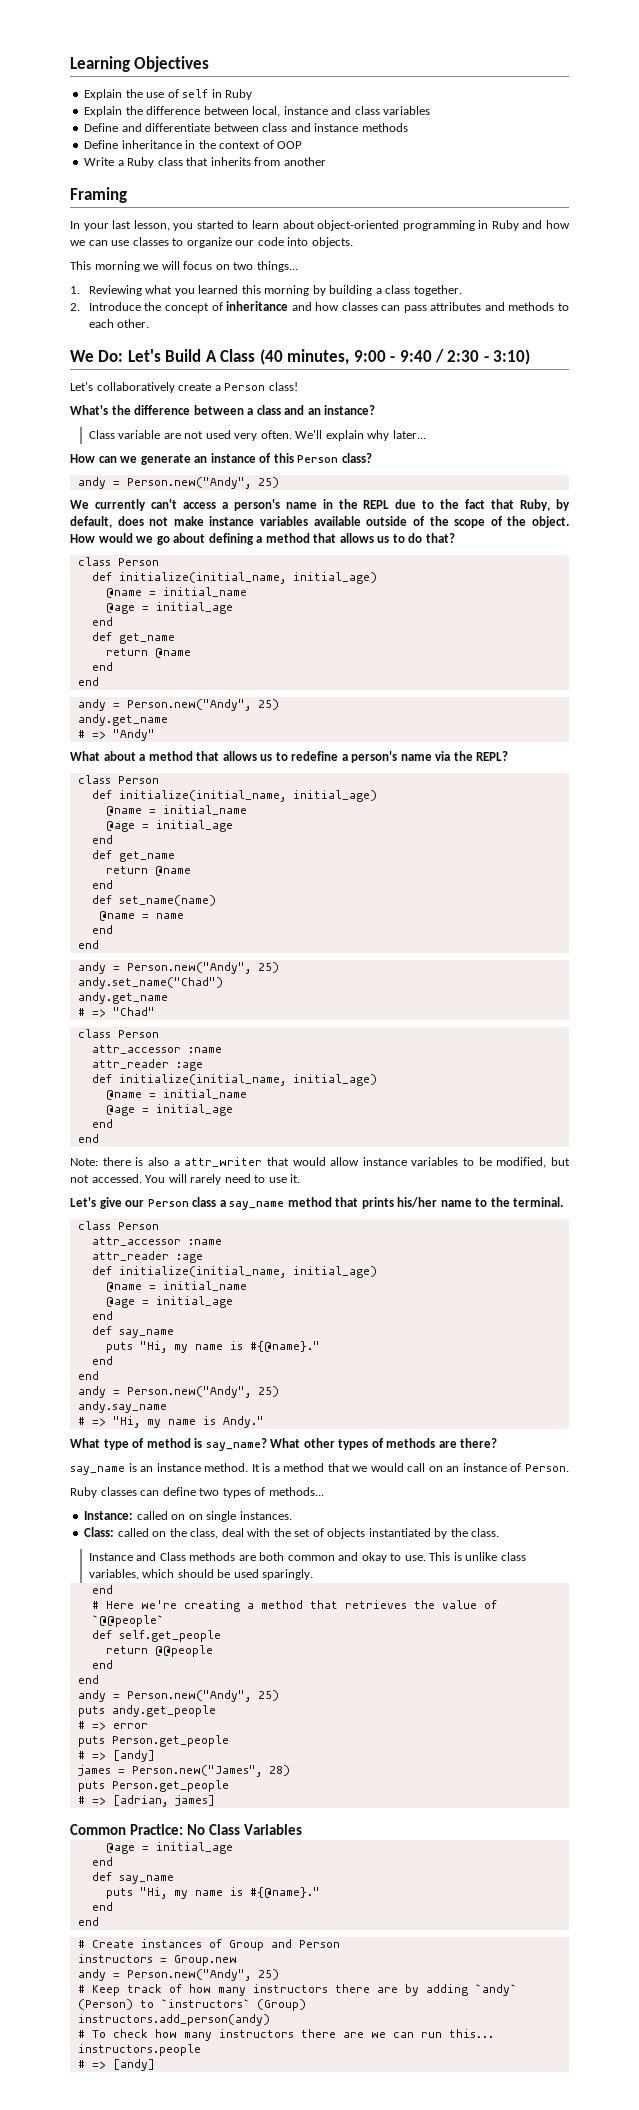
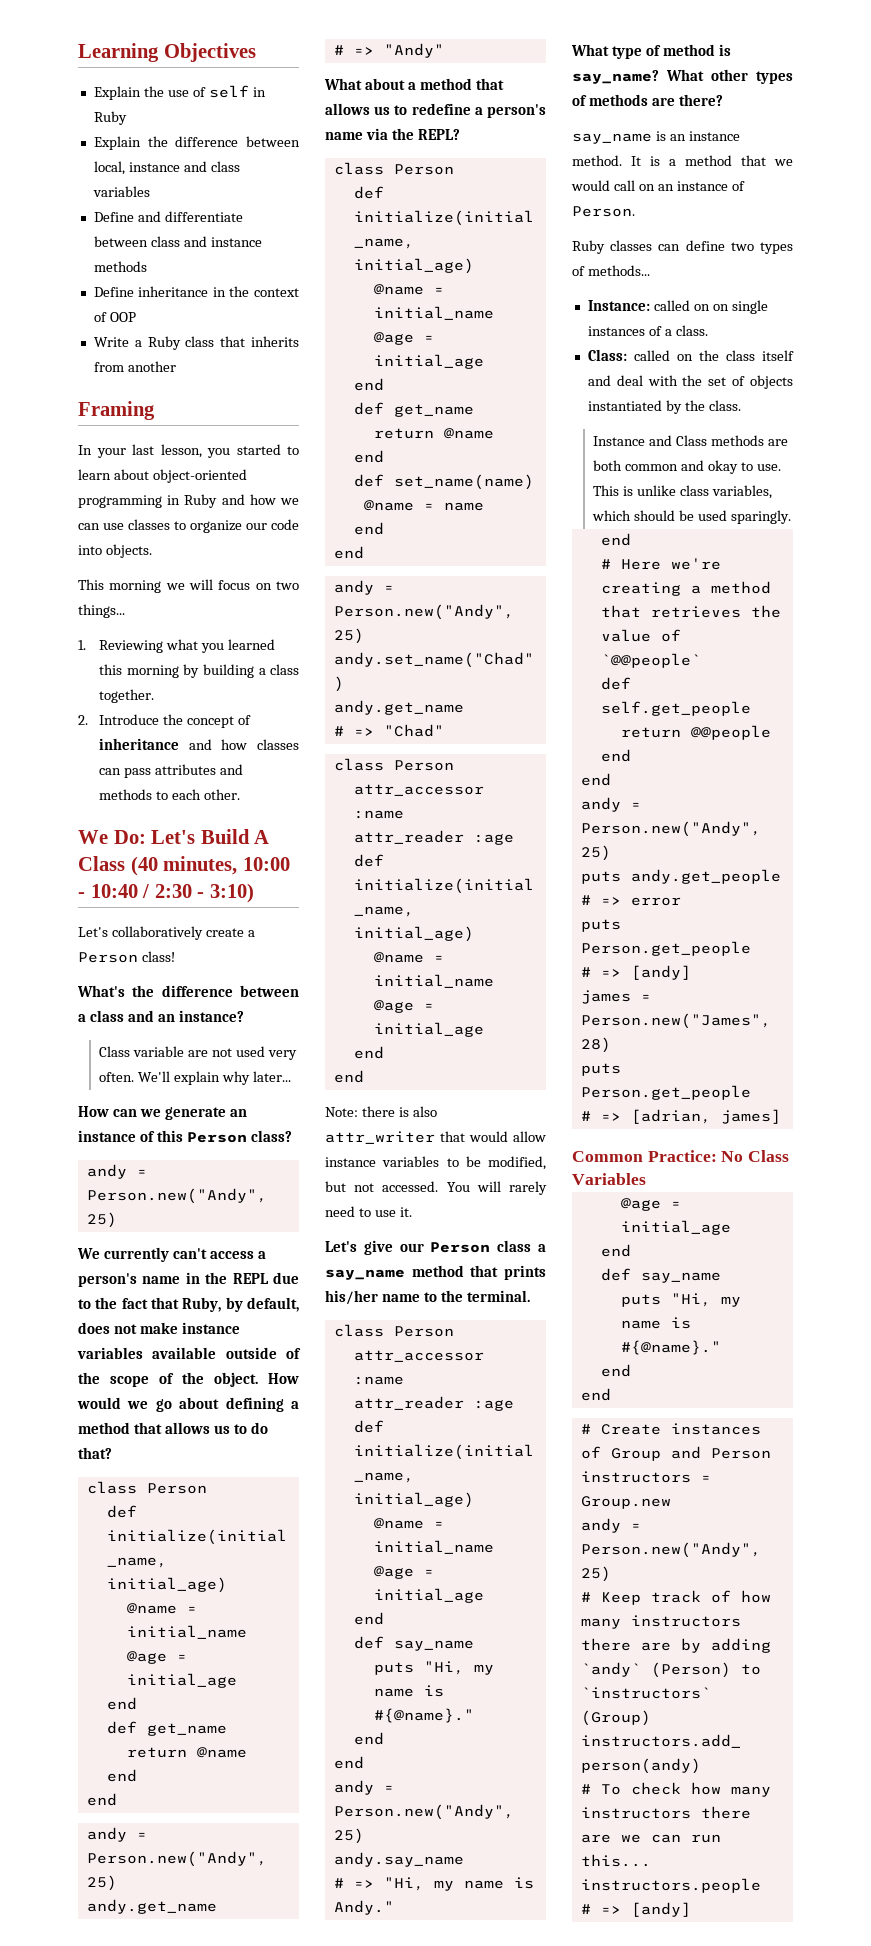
- We Do: Let's Build A Class (40 minutes, 9:00 - 9:40 / 2:30 - 3:10)
+ We Do: Let's Build A Class (40 minutes, 10:00 - 10:40 / 2:30 - 3:10)
- Note: there is also a attr_writer that would allow instance variables to be modified, but not accessed.
+ Note: there is also attr_writer that would allow instance variables to be modified, but not accessed.
- Instance: called on on single instances.
+ Instance: called on on single instances of a class.
- Class: called on the class, deal with the set of objects instantiated by the class.
+ Class: called on the class itself and deal with the set of objects instantiated by the class.

